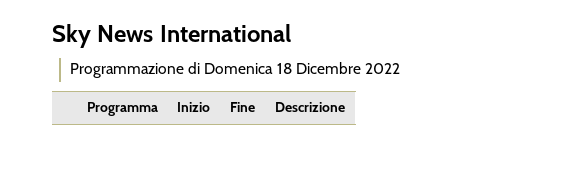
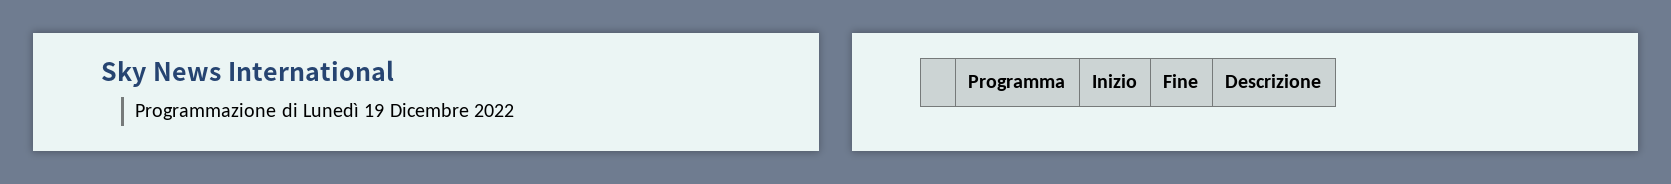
- Programmazione di Domenica 18 Dicembre 2022
+ Programmazione di Lunedì 19 Dicembre 2022

